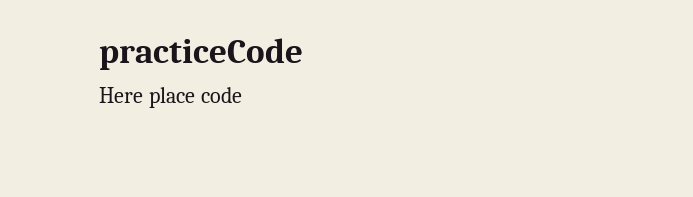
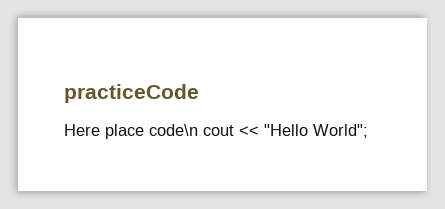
- Here place code
+ Here place code\n cout << "Hello World";

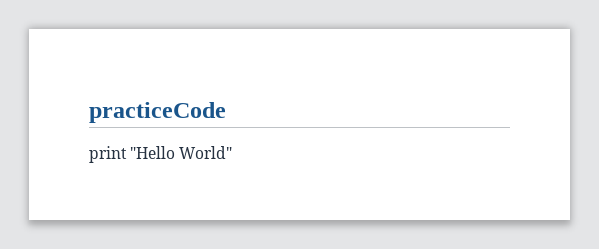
- Here place code\n cout << "Hello World";
+ print "Hello World"

